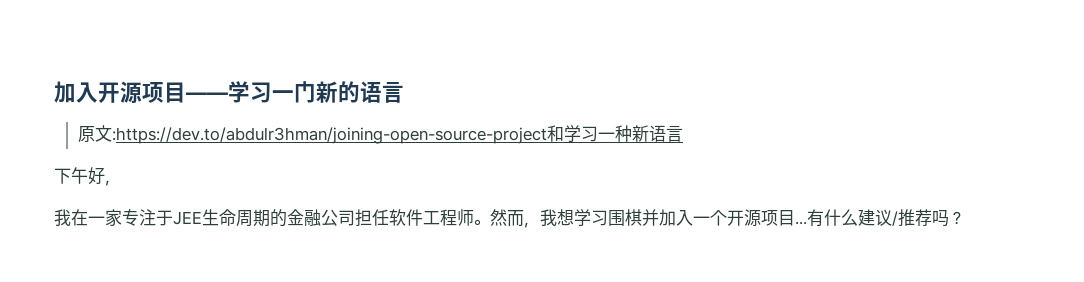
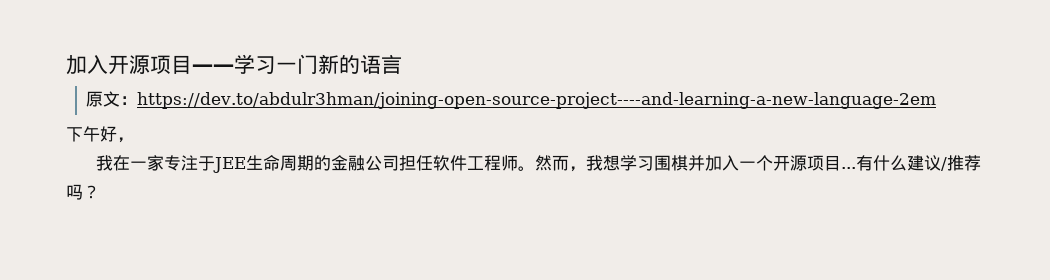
- 原文:https://dev.to/abdulr3hman/joining-open-source-project和学习一种新语言
+ 原文：https://dev.to/abdulr3hman/joining-open-source-project----and-learning-a-new-language-2em

